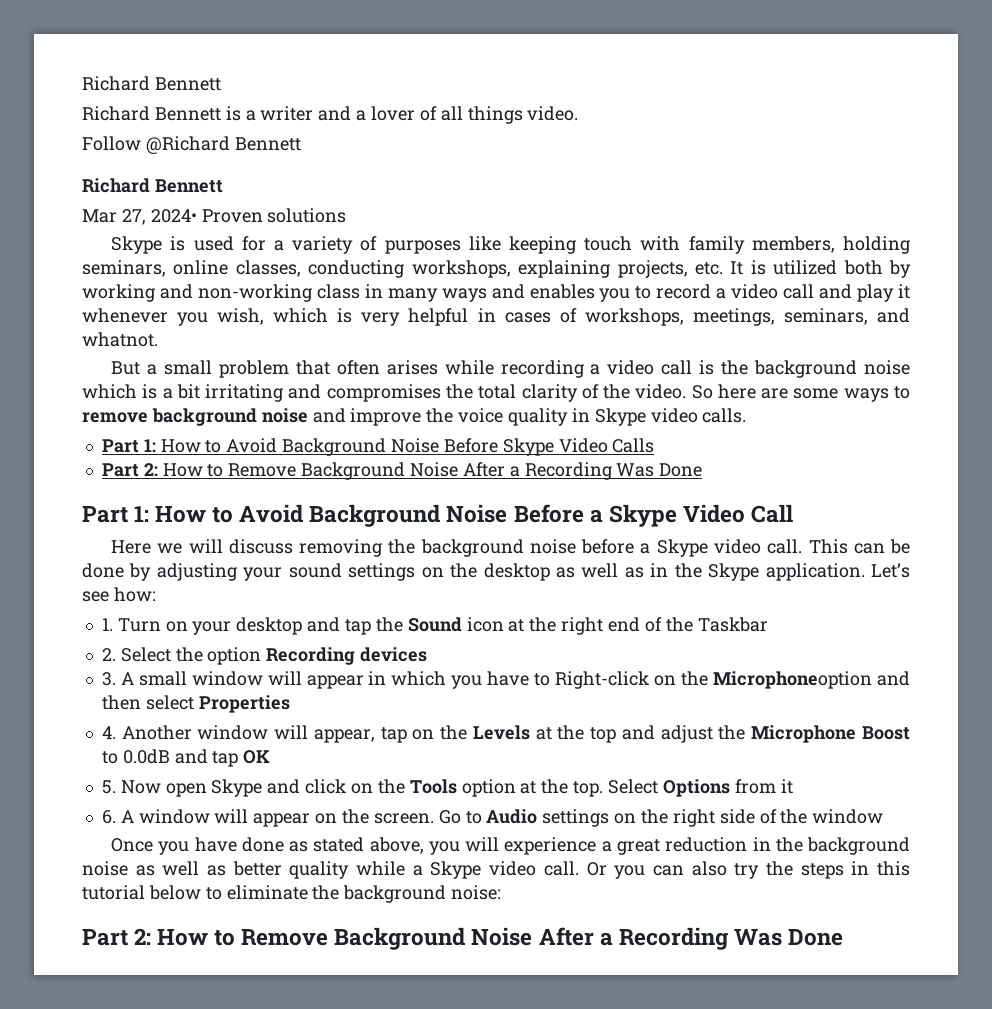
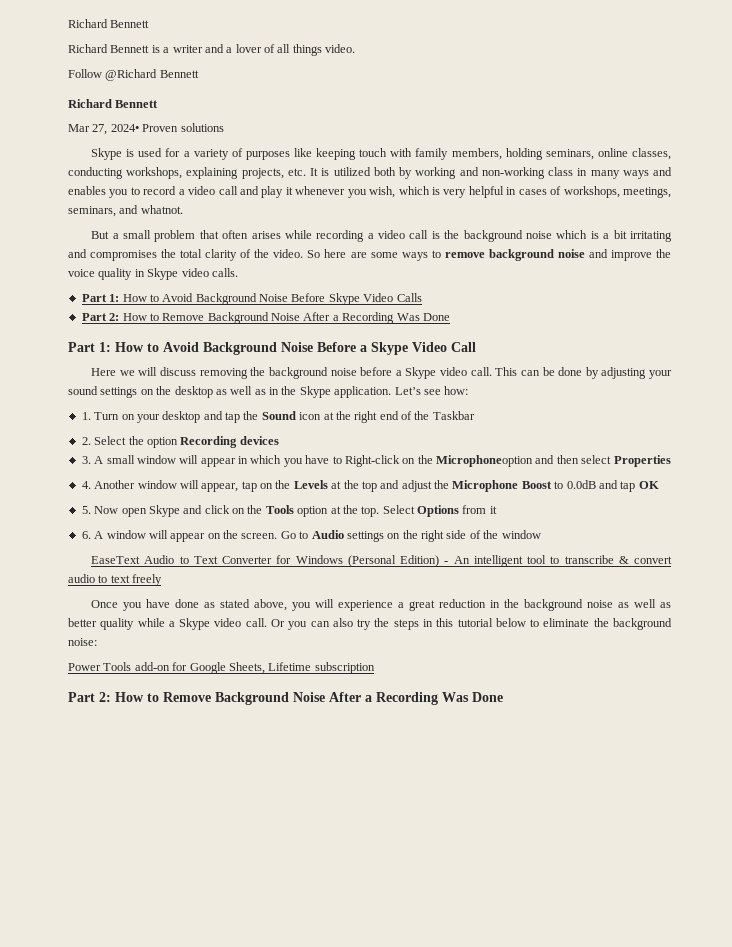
+ EaseText Audio to Text Converter for Windows (Personal Edition) - An intelligent tool to transcribe & convert audio to text freely
+ Power Tools add-on for Google Sheets, Lifetime subscription

